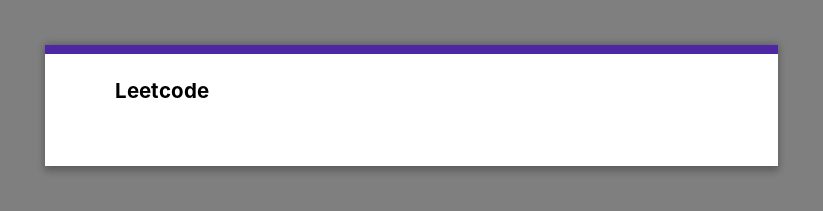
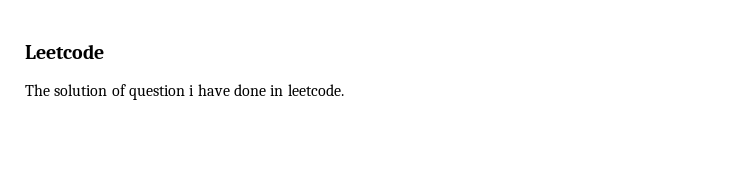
+ The solution of question i have done in leetcode.

